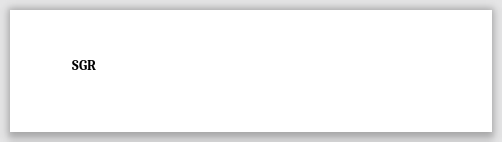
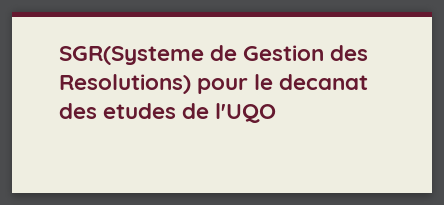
- SGR
+ SGR(Systeme de Gestion des Resolutions) pour le decanat des etudes de l'UQO

